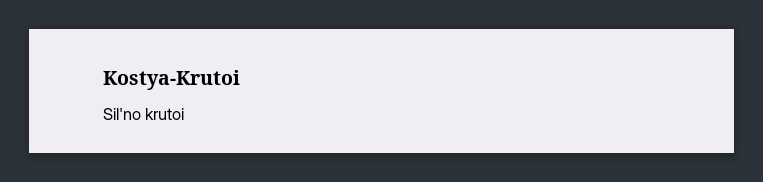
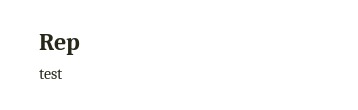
- Kostya-Krutoi
- Sil'no krutoi
+ Rep
+ test

